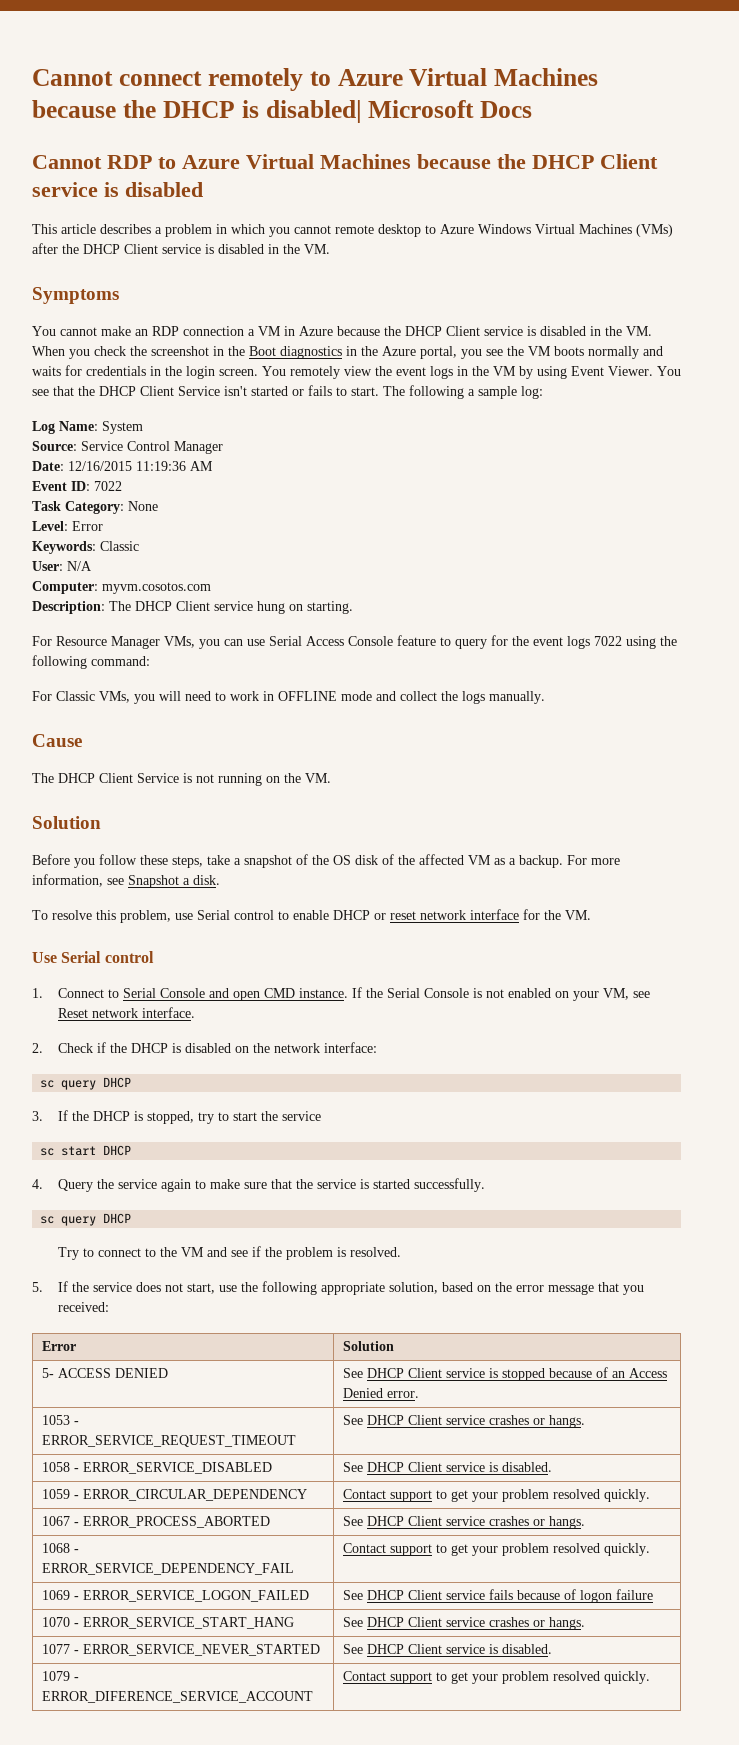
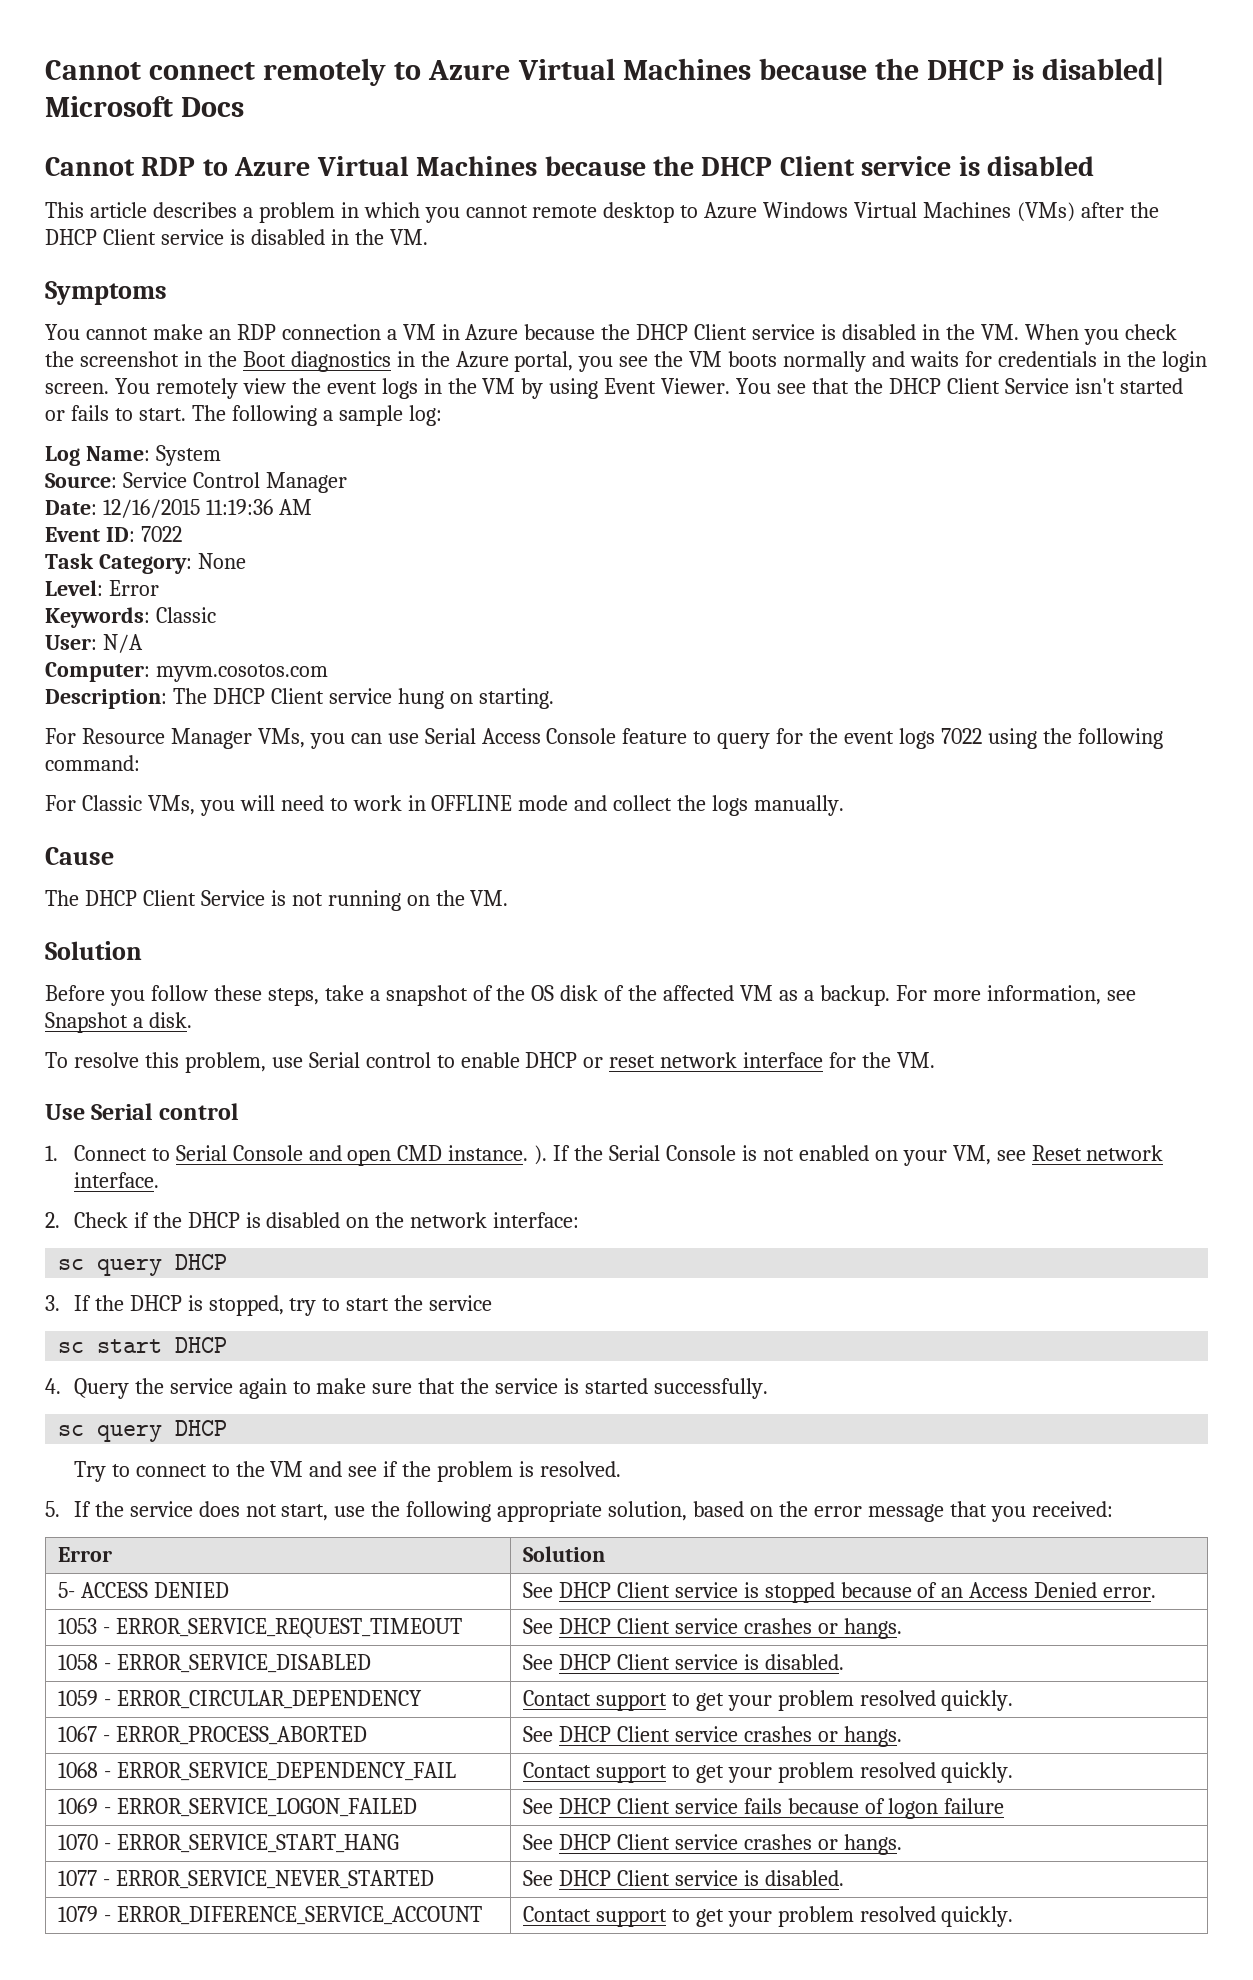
- 1. Connect to Serial Console and open CMD instance.
+ 1. Connect to Serial Console and open CMD instance. ).

